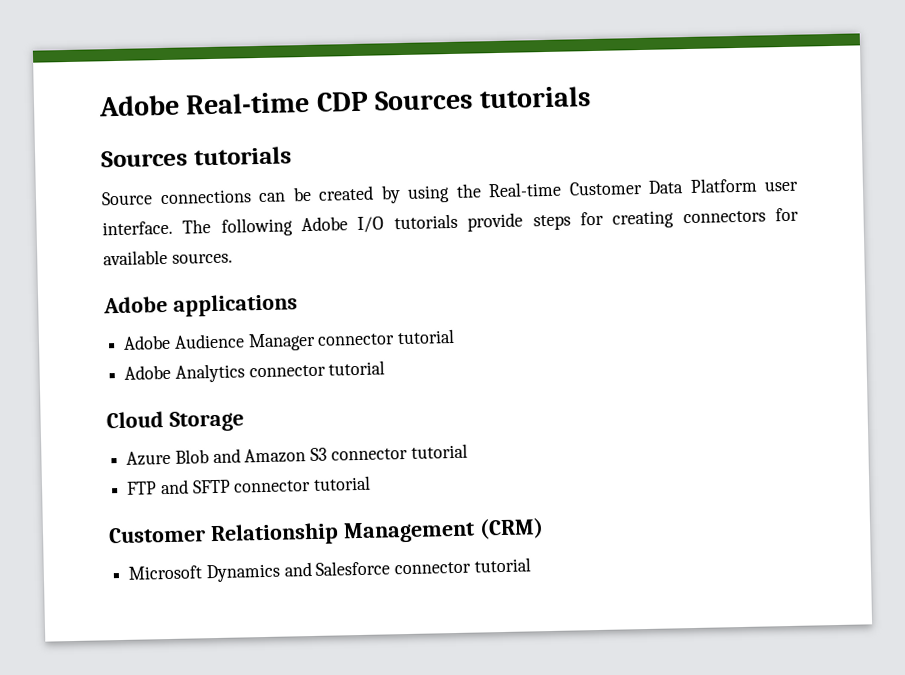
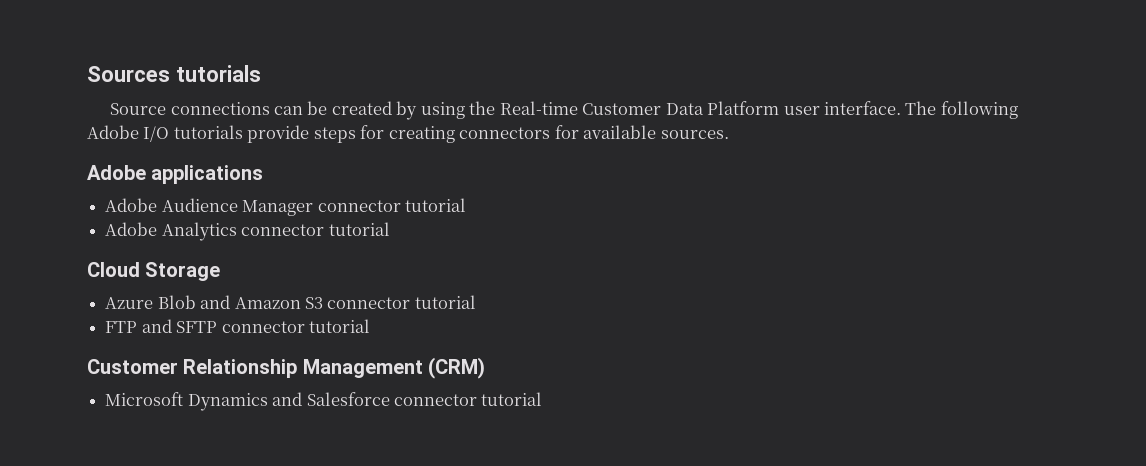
- Adobe Real-time CDP Sources tutorials

